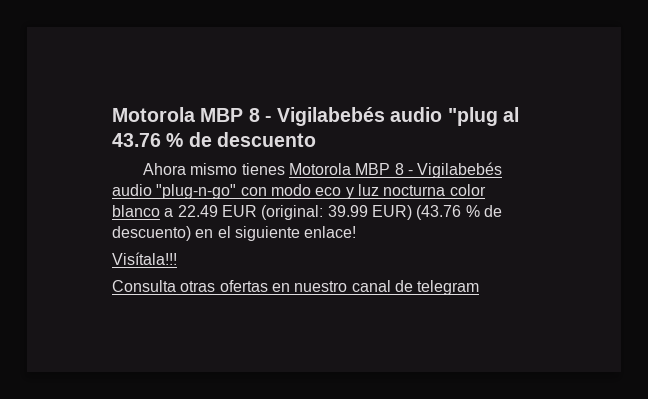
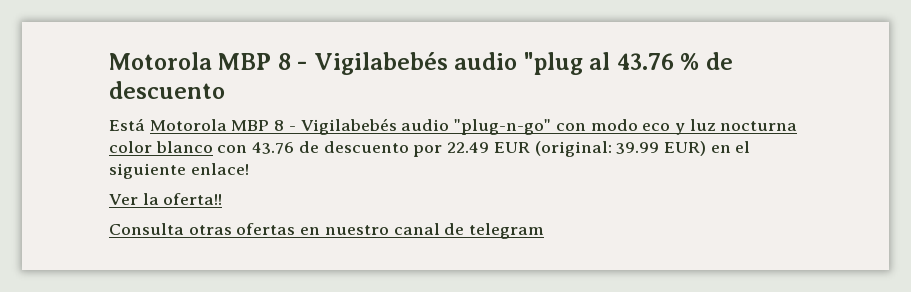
- Ahora mismo tienes Motorola MBP 8 - Vigilabebés audio "plug-n-go" con modo eco y luz nocturna color blanco a 22.49 EUR (original: 39.99 EUR) (43.76 % de descuento) en el siguiente enlace!
+ Está Motorola MBP 8 - Vigilabebés audio "plug-n-go" con modo eco y luz nocturna color blanco con 43.76 de descuento por 22.49 EUR (original: 39.99 EUR) en el siguiente enlace!
- Visítala!!!
+ Ver la oferta!!

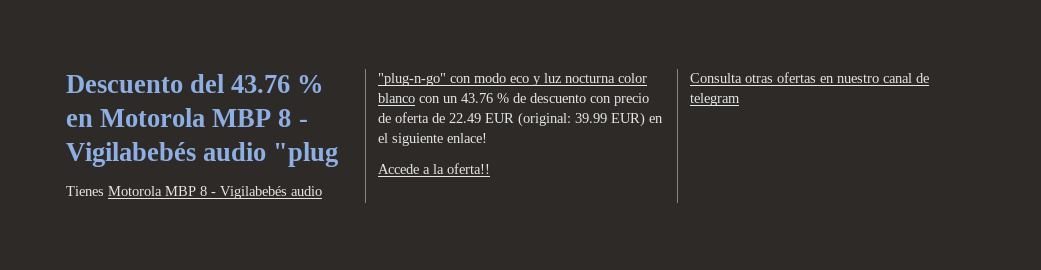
- Motorola MBP 8 - Vigilabebés audio "plug al 43.76 % de descuento
- Está Motorola MBP 8 - Vigilabebés audio "plug-n-go" con modo eco y luz nocturna color blanco con 43.76 de descuento por 22.49 EUR (original: 39.99 EUR) en el siguiente enlace!
+ Descuento del 43.76 % en Motorola MBP 8 - Vigilabebés audio "plug
+ Tienes Motorola MBP 8 - Vigilabebés audio "plug-n-go" con modo eco y luz nocturna color blanco con un 43.76 % de descuento con precio de oferta de 22.49 EUR (original: 39.99 EUR) en el siguiente enlace!
- Ver la oferta!!
+ Accede a la oferta!!

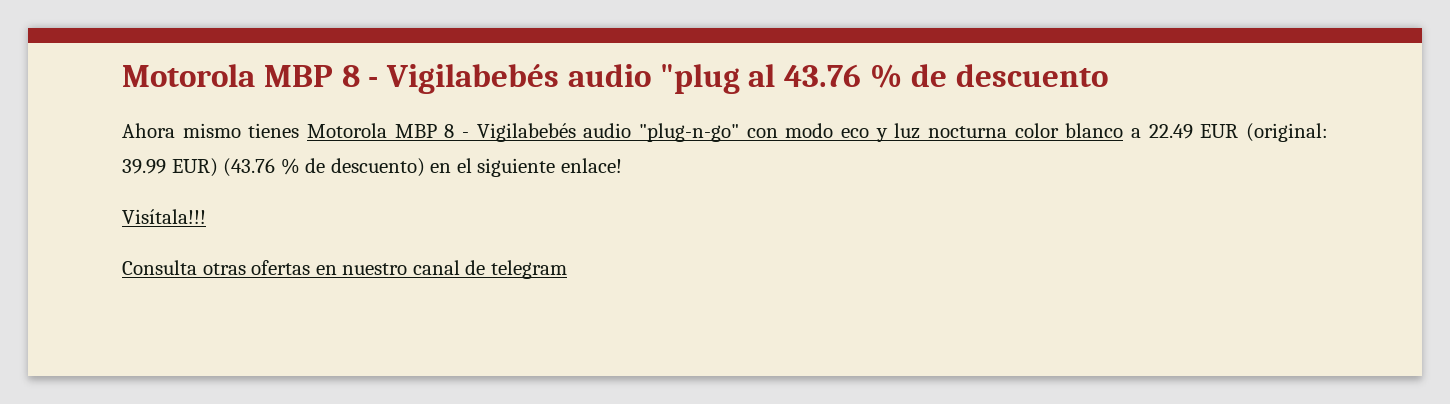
- Descuento del 43.76 % en Motorola MBP 8 - Vigilabebés audio "plug
- Tienes Motorola MBP 8 - Vigilabebés audio "plug-n-go" con modo eco y luz nocturna color blanco con un 43.76 % de descuento con precio de oferta de 22.49 EUR (original: 39.99 EUR) en el siguiente enlace!
+ Motorola MBP 8 - Vigilabebés audio "plug al 43.76 % de descuento
+ Ahora mismo tienes Motorola MBP 8 - Vigilabebés audio "plug-n-go" con modo eco y luz nocturna color blanco a 22.49 EUR (original: 39.99 EUR) (43.76 % de descuento) en el siguiente enlace!
- Accede a la oferta!!
+ Visítala!!!

